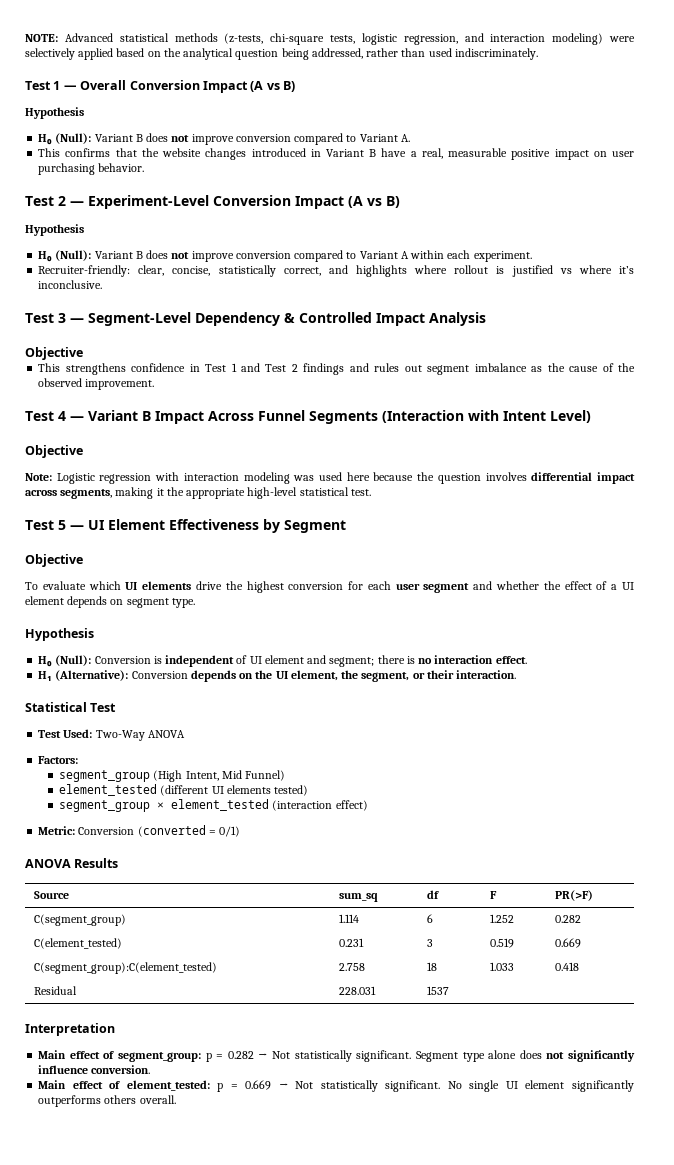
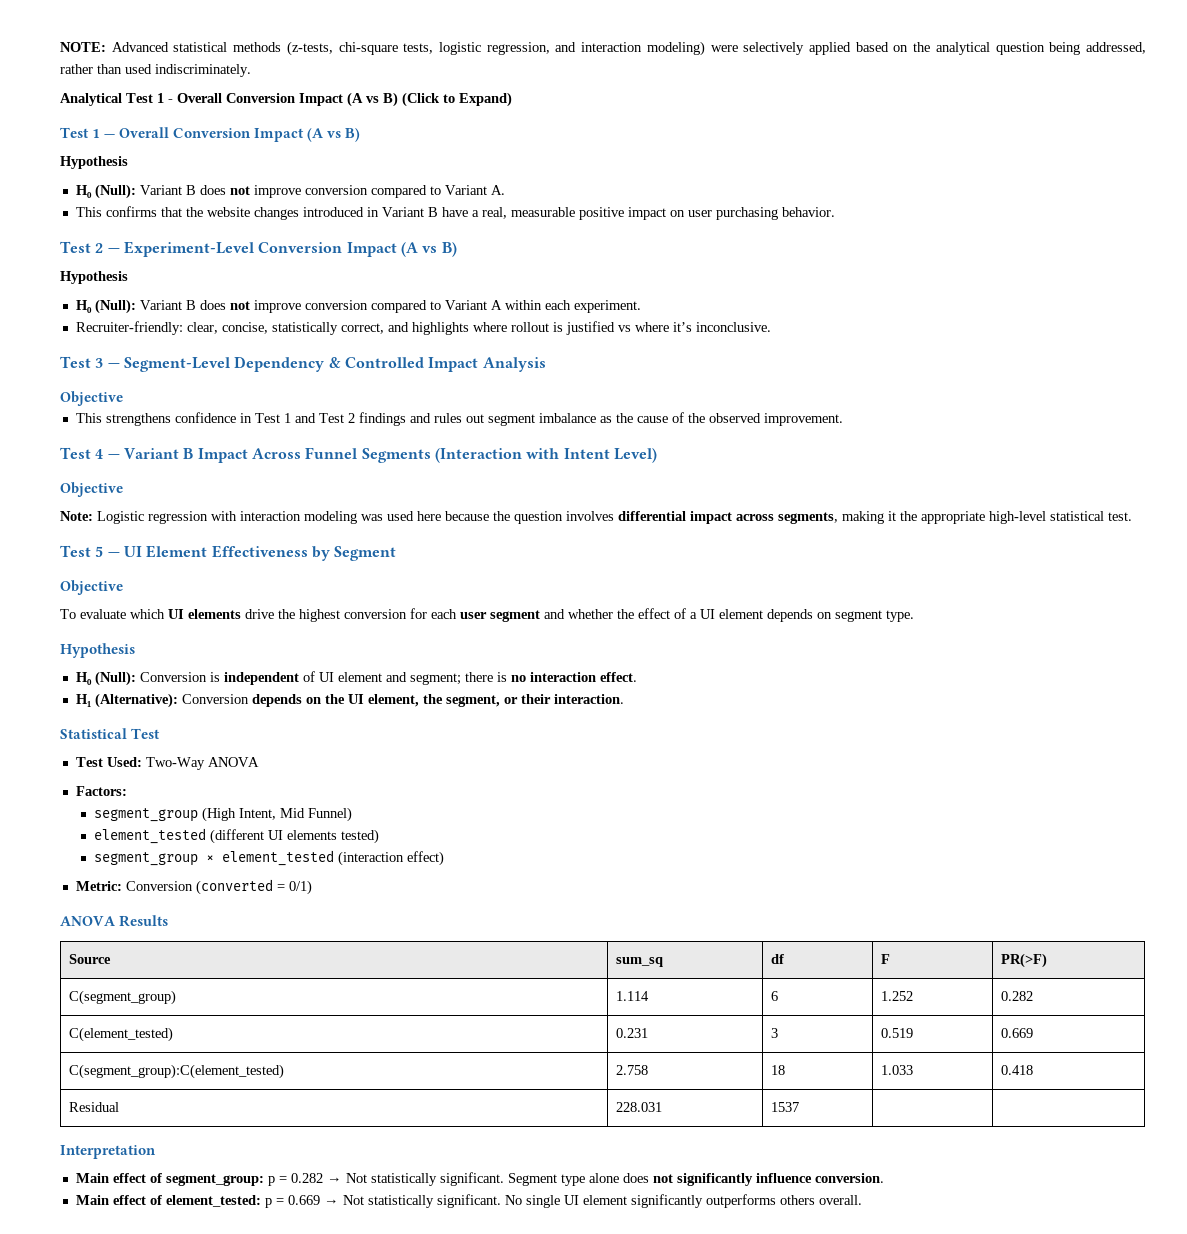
+ Analytical Test 1 - Overall Conversion Impact (A vs B) (Click to Expand)

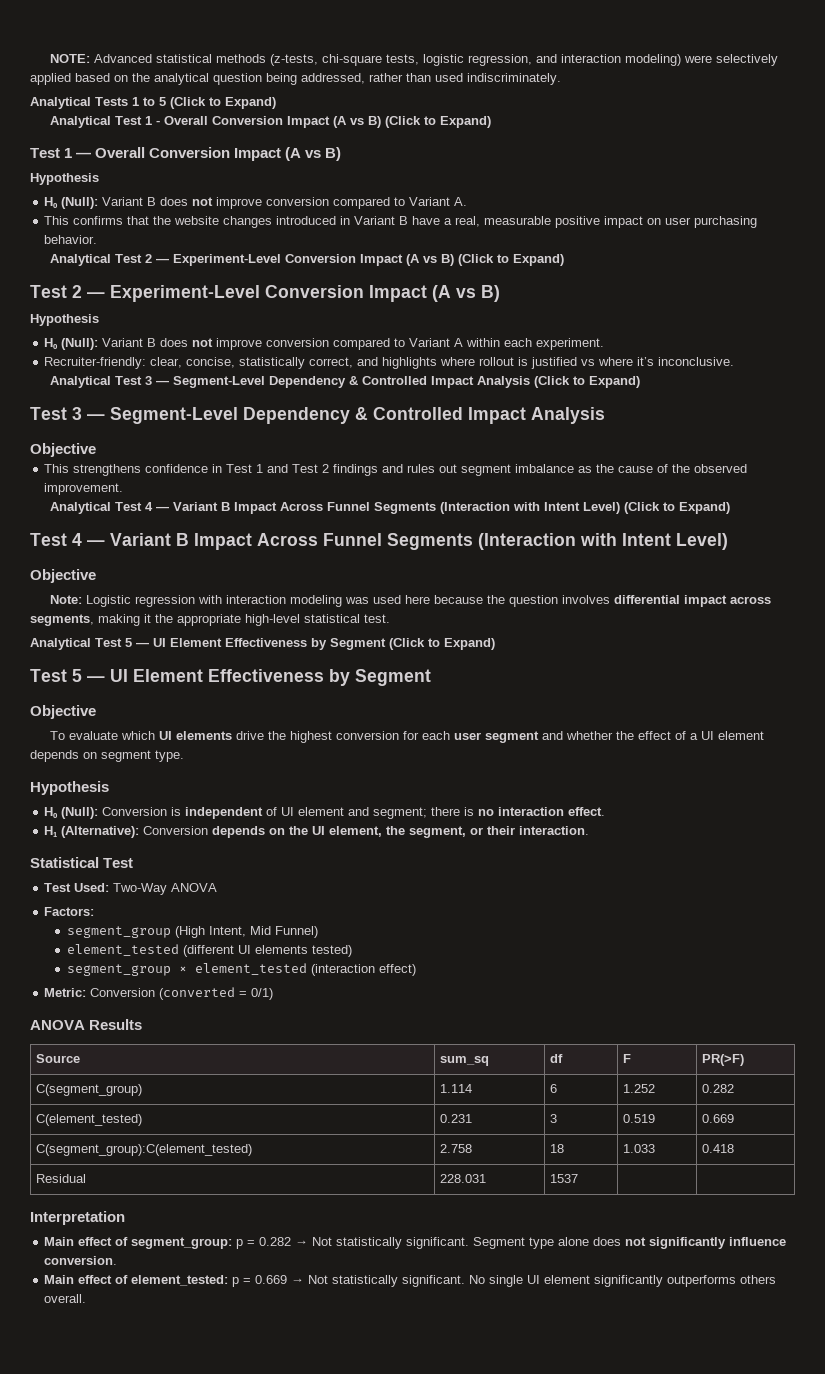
+ Analytical Tests 1 to 5 (Click to Expand)
+ Analytical Test 2 — Experiment-Level Conversion Impact (A vs B) (Click to Expand)
+ Analytical Test 3 — Segment-Level Dependency & Controlled Impact Analysis (Click to Expand)
+ Analytical Test 4 — Variant B Impact Across Funnel Segments (Interaction with Intent Level) (Click to Expand)
+ Analytical Test 5 — UI Element Effectiveness by Segment (Click to Expand)

